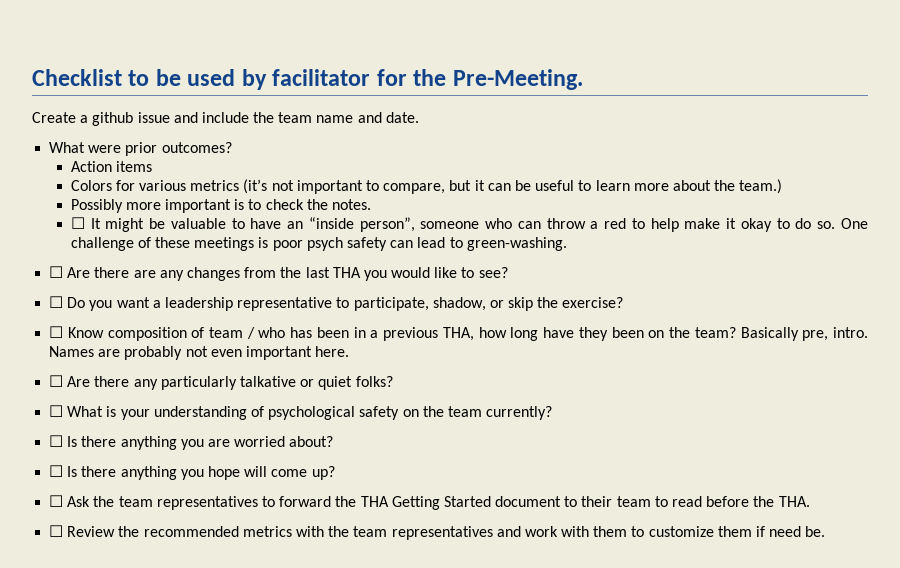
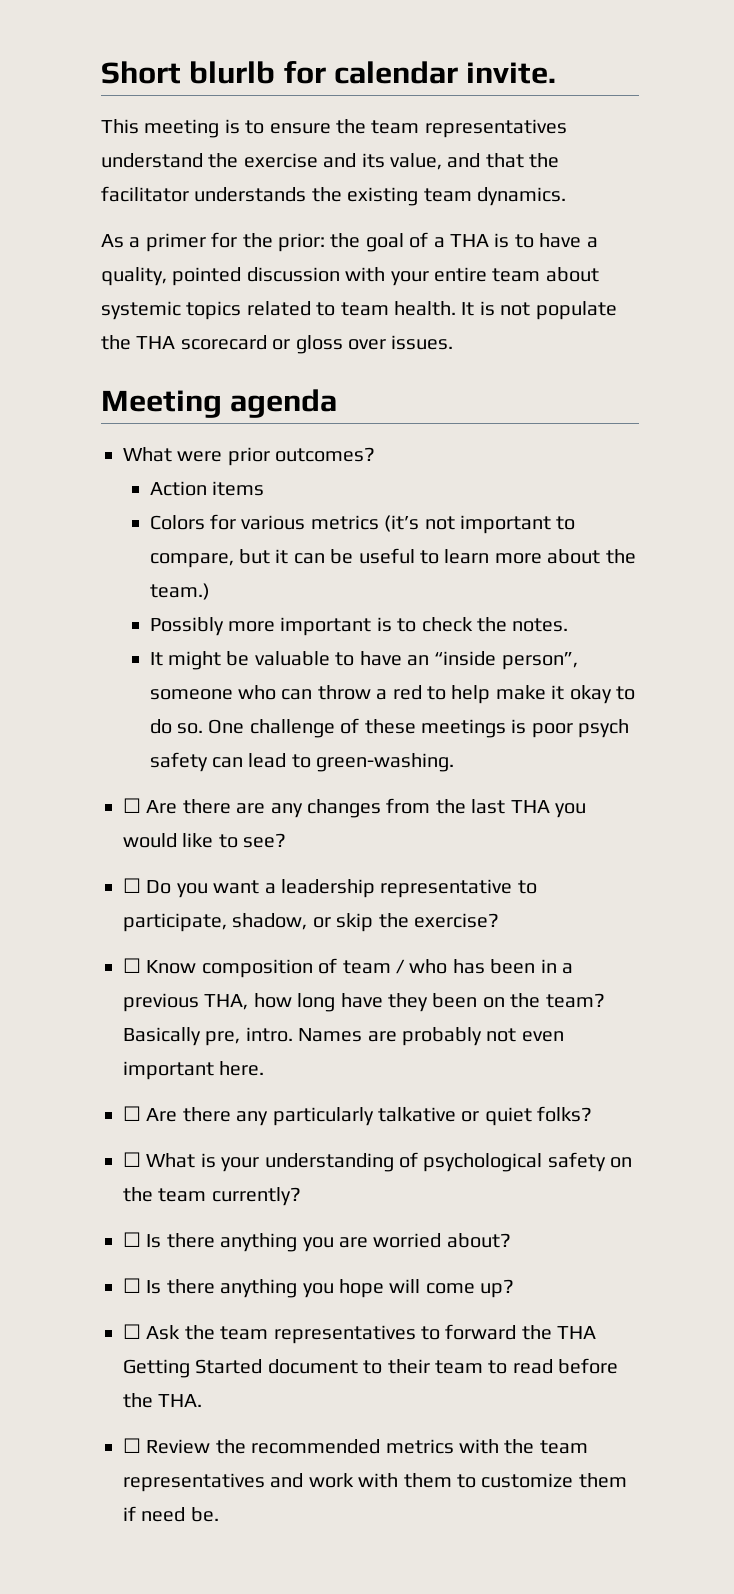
- Checklist to be used by facilitator for the Pre-Meeting.
- Create a github issue and include the team name and date.
+ Short blurlb for calendar invite.
+ This meeting is to ensure the team representatives understand the exercise and its value, and that the facilitator understands the existing team dynamics.
+ As a primer for the prior: the goal of a THA is to have a quality, pointed discussion with your entire team about systemic topics related to team health. It is not populate the THA scorecard or gloss over issues.
+ Meeting agenda
- ☐ It might be valuable to have an “inside person”, someone who can throw a red to help make it okay to do so.
+ It might be valuable to have an “inside person”, someone who can throw a red to help make it okay to do so.

